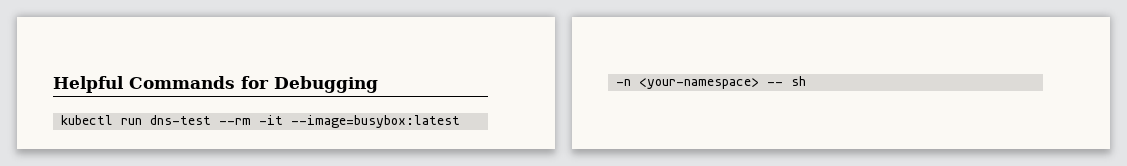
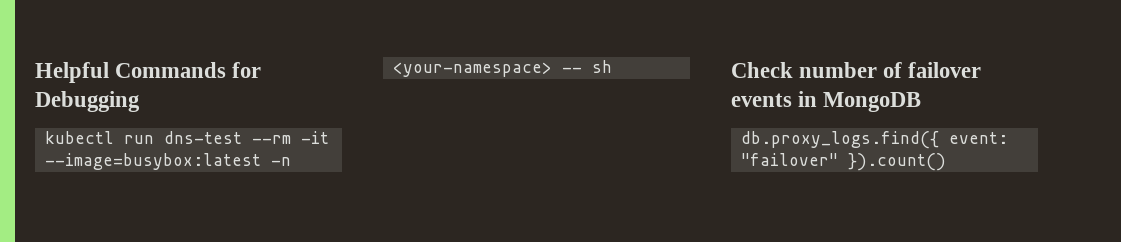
+ Check number of failover events in MongoDB
+ db.proxy_logs.find({ event: "failover" }).count()

